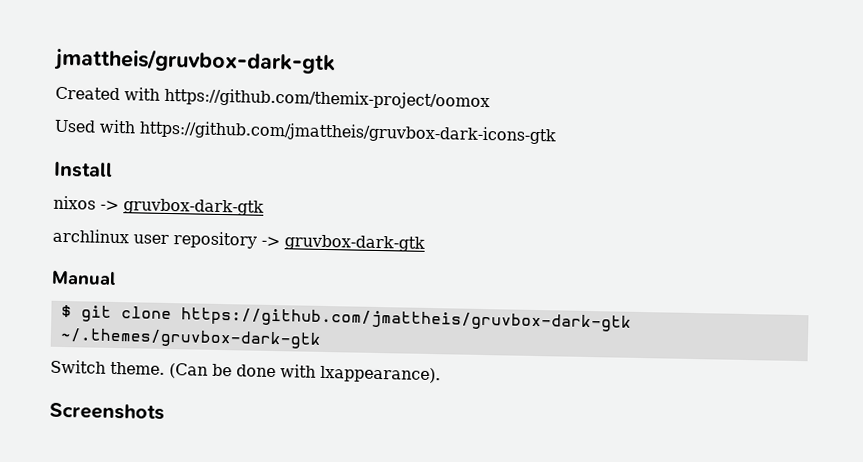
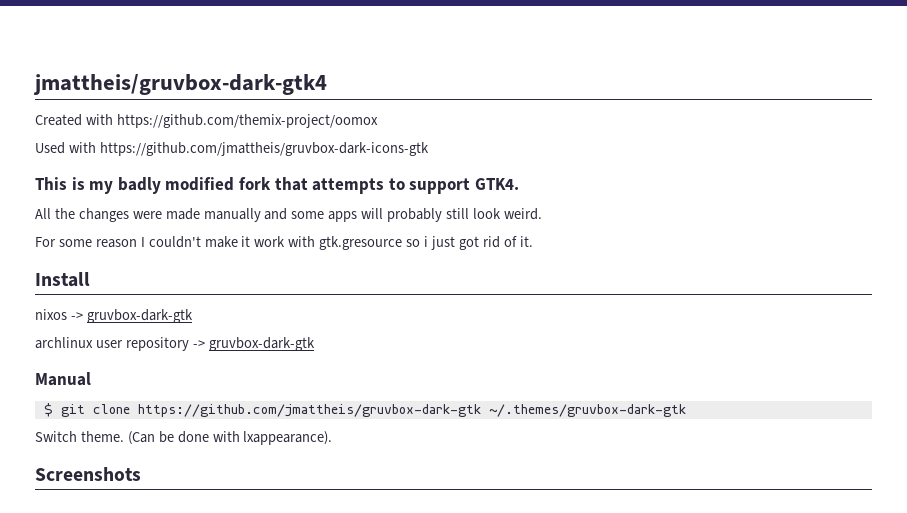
- jmattheis/gruvbox-dark-gtk
+ jmattheis/gruvbox-dark-gtk4
+ This is my badly modified fork that attempts to support GTK4.
+ All the changes were made manually and some apps will probably still look weird.
+ For some reason I couldn't make it work with gtk.gresource so i just got rid of it.

